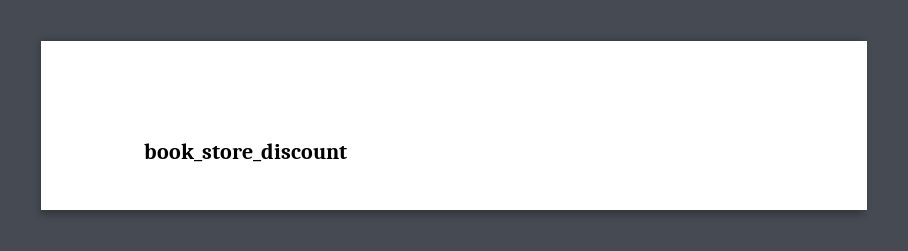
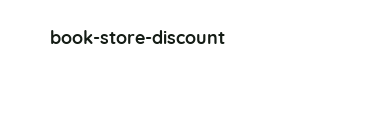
- book_store_discount
+ book-store-discount

